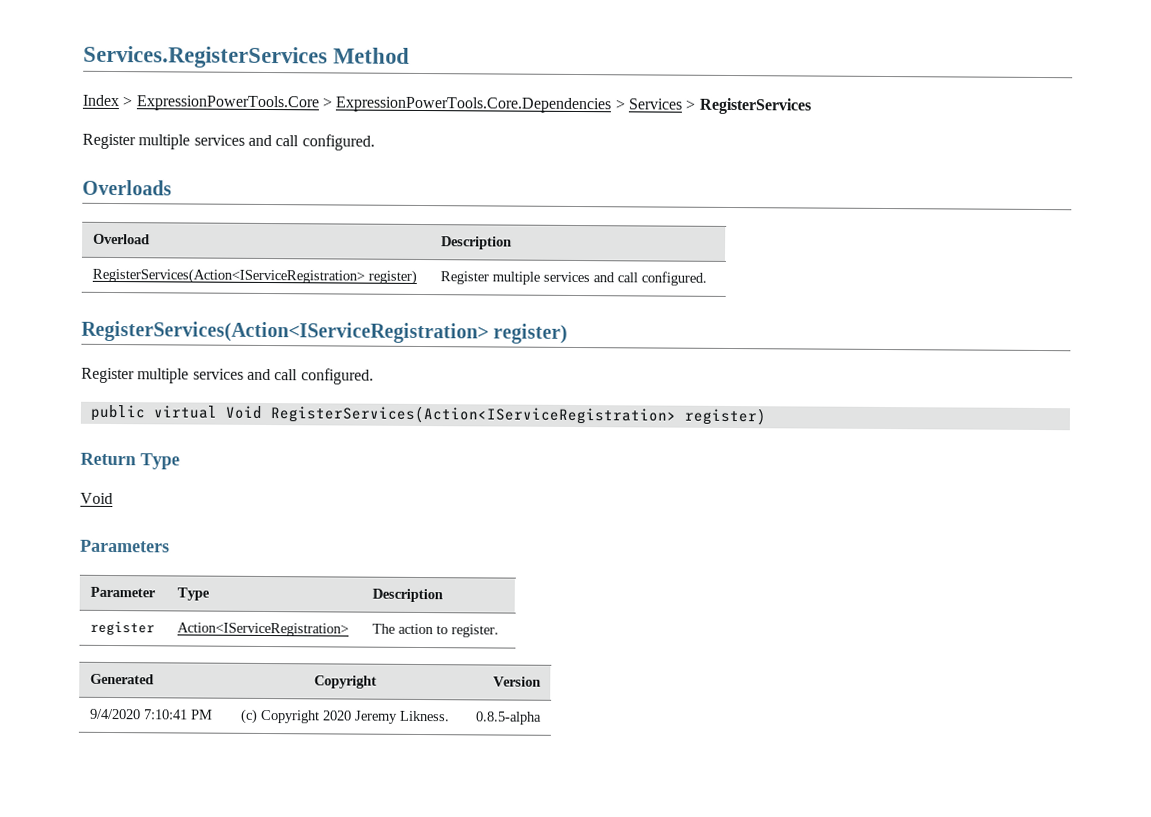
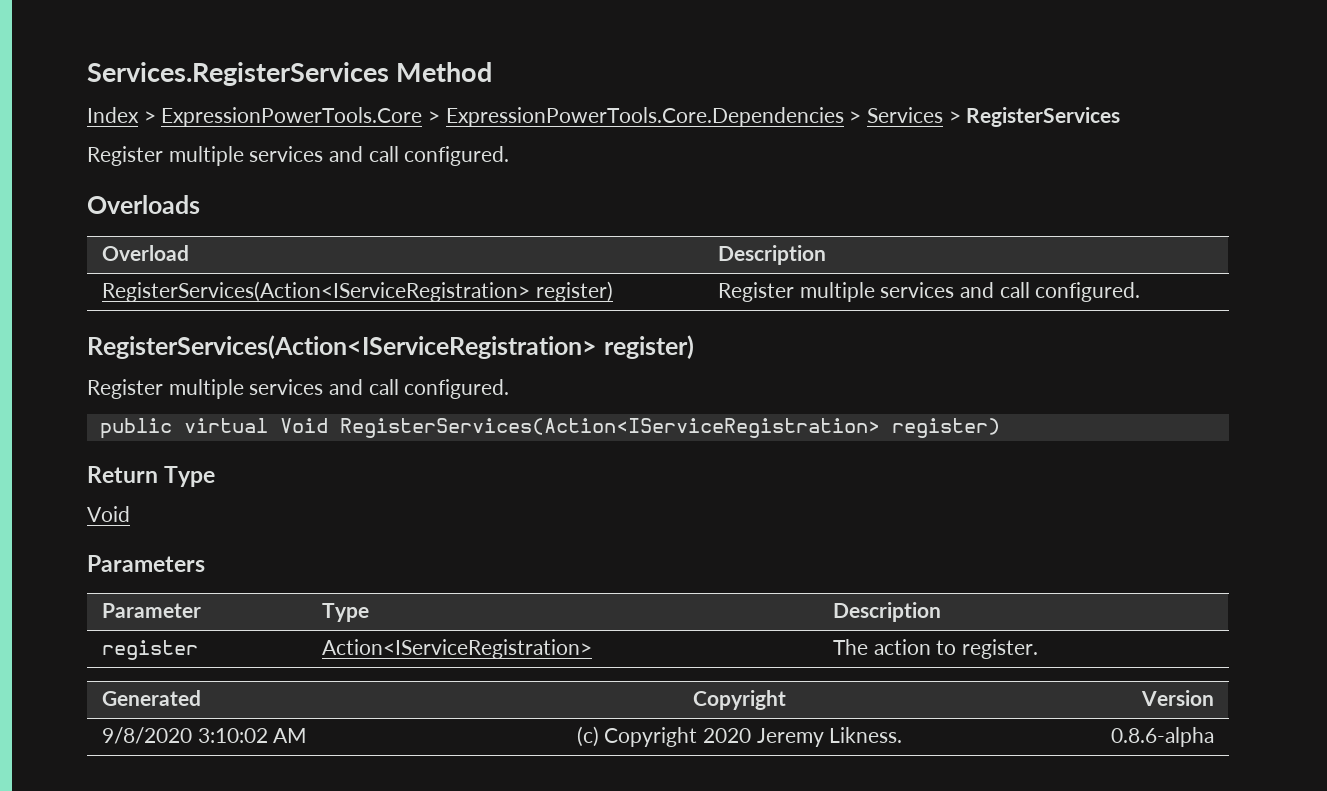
- 9/4/2020 7:10:41 PM | (c) Copyright 2020 Jeremy Likness. | 0.8.5-alpha
+ 9/8/2020 3:10:02 AM | (c) Copyright 2020 Jeremy Likness. | 0.8.6-alpha

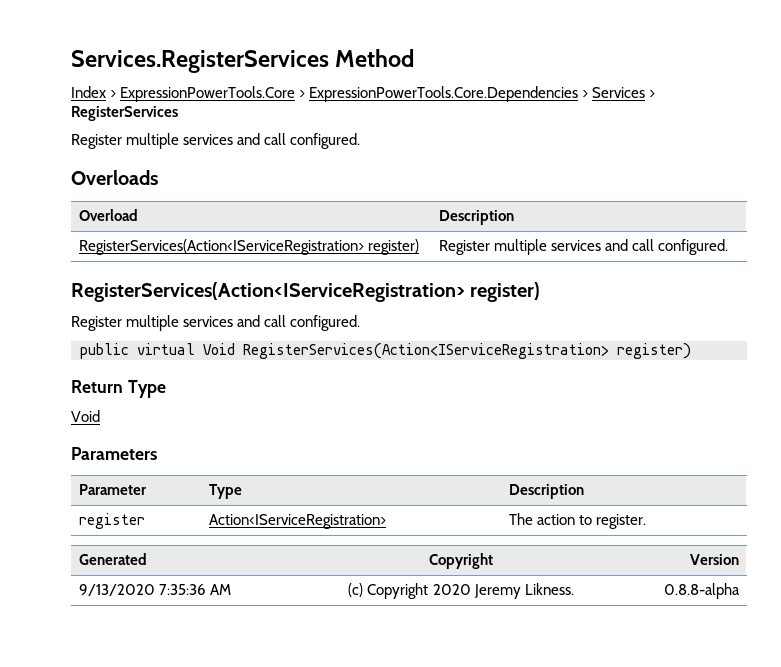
- 9/8/2020 3:10:02 AM | (c) Copyright 2020 Jeremy Likness. | 0.8.6-alpha
+ 9/13/2020 7:35:36 AM | (c) Copyright 2020 Jeremy Likness. | 0.8.8-alpha

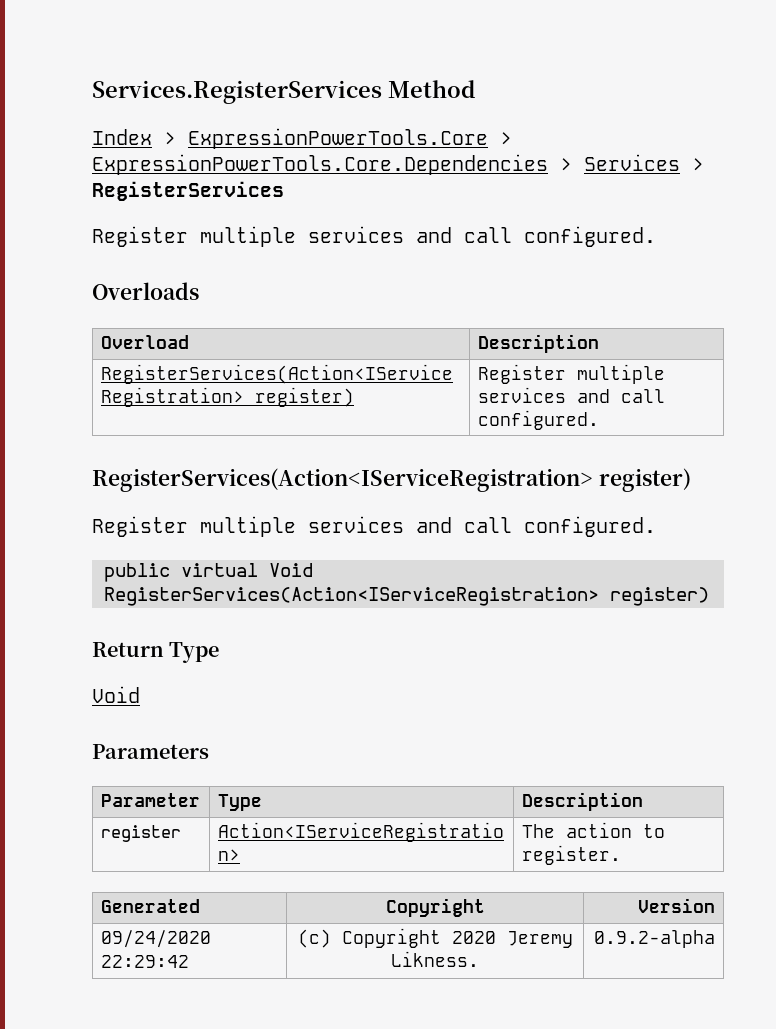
- 9/13/2020 7:35:36 AM | (c) Copyright 2020 Jeremy Likness. | 0.8.8-alpha
+ 09/24/2020 22:29:42 | (c) Copyright 2020 Jeremy Likness. | 0.9.2-alpha

